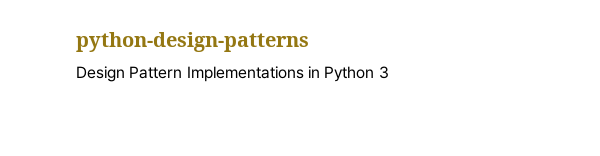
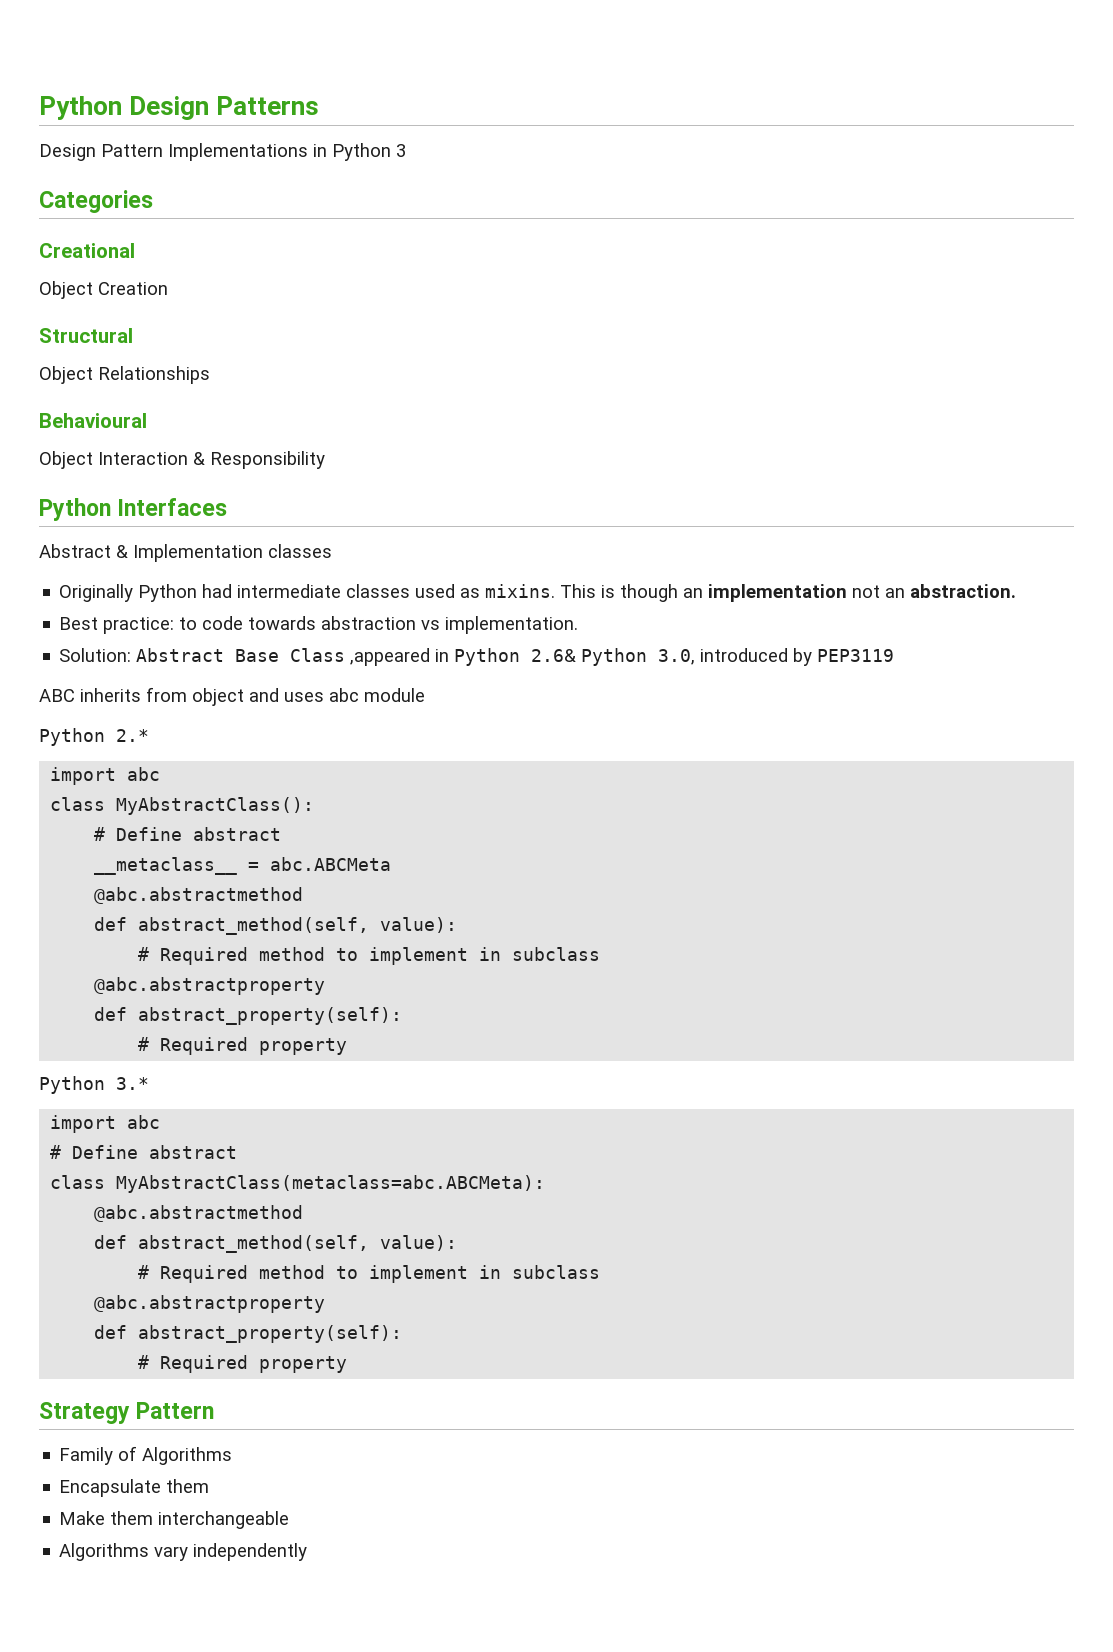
- python-design-patterns
+ Python Design Patterns
+ Categories
+ Creational
+ Object Creation
+ Structural
+ Object Relationships
+ Behavioural
+ Object Interaction & Responsibility
+ Python Interfaces
+ Abstract & Implementation classes
+ Originally Python had intermediate classes used as mixins. This is though an implementation not an abstraction.
+ Best practice: to code towards abstraction vs implementation.
+ Solution: Abstract Base Class ,appeared in Python 2.6& Python 3.0, introduced by PEP3119
+ ABC inherits from object and uses abc module
+ Python 2.*
+ import abc
+ class MyAbstractClass():
+ # Define abstract
+ __metaclass__ = abc.ABCMeta
+ @abc.abstractmethod
+ def abstract_method(self, value):
+ # Required method to implement in subclass
+ @abc.abstractproperty
+ def abstract_property(self):
+ # Required property
+ Python 3.*
+ import abc
+ # Define abstract
+ class MyAbstractClass(metaclass=abc.ABCMeta):
+ @abc.abstractmethod
+ def abstract_method(self, value):
+ # Required method to implement in subclass
+ @abc.abstractproperty
+ def abstract_property(self):
+ # Required property
+ Strategy Pattern
+ Family of Algorithms
+ Encapsulate them
+ Make them interchangeable
+ Algorithms vary independently

